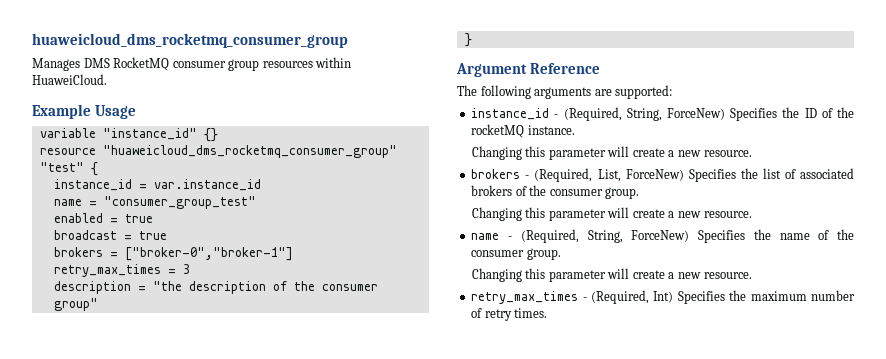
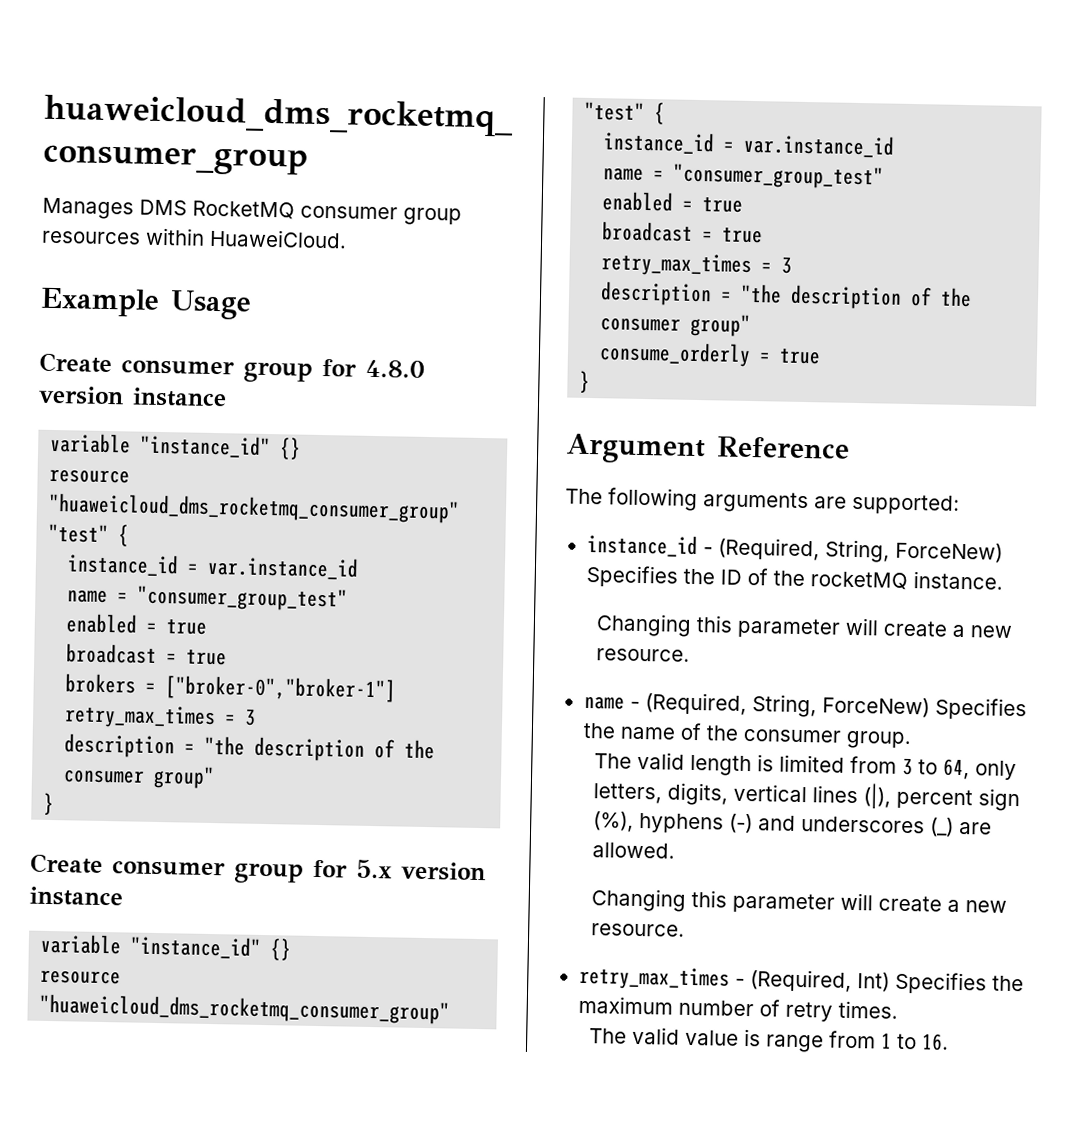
+ Create consumer group for 4.8.0 version instance
+ Create consumer group for 5.x version instance
+ variable "instance_id" {}
+ resource "huaweicloud_dms_rocketmq_consumer_group" "test" {
+ instance_id = var.instance_id
+ name = "consumer_group_test"
+ enabled = true
+ broadcast = true
+ retry_max_times = 3
+ description = "the description of the consumer group"
+ consume_orderly = true
+ }
- brokers - (Required, List, ForceNew) Specifies the list of associated brokers of the consumer group.
- Changing this parameter will create a new resource.
+ The valid length is limited from 3 to 64, only letters, digits, vertical lines (|), percent sign (%), hyphens (-) and underscores (_) are allowed.
+ The valid value is range from 1 to 16.

